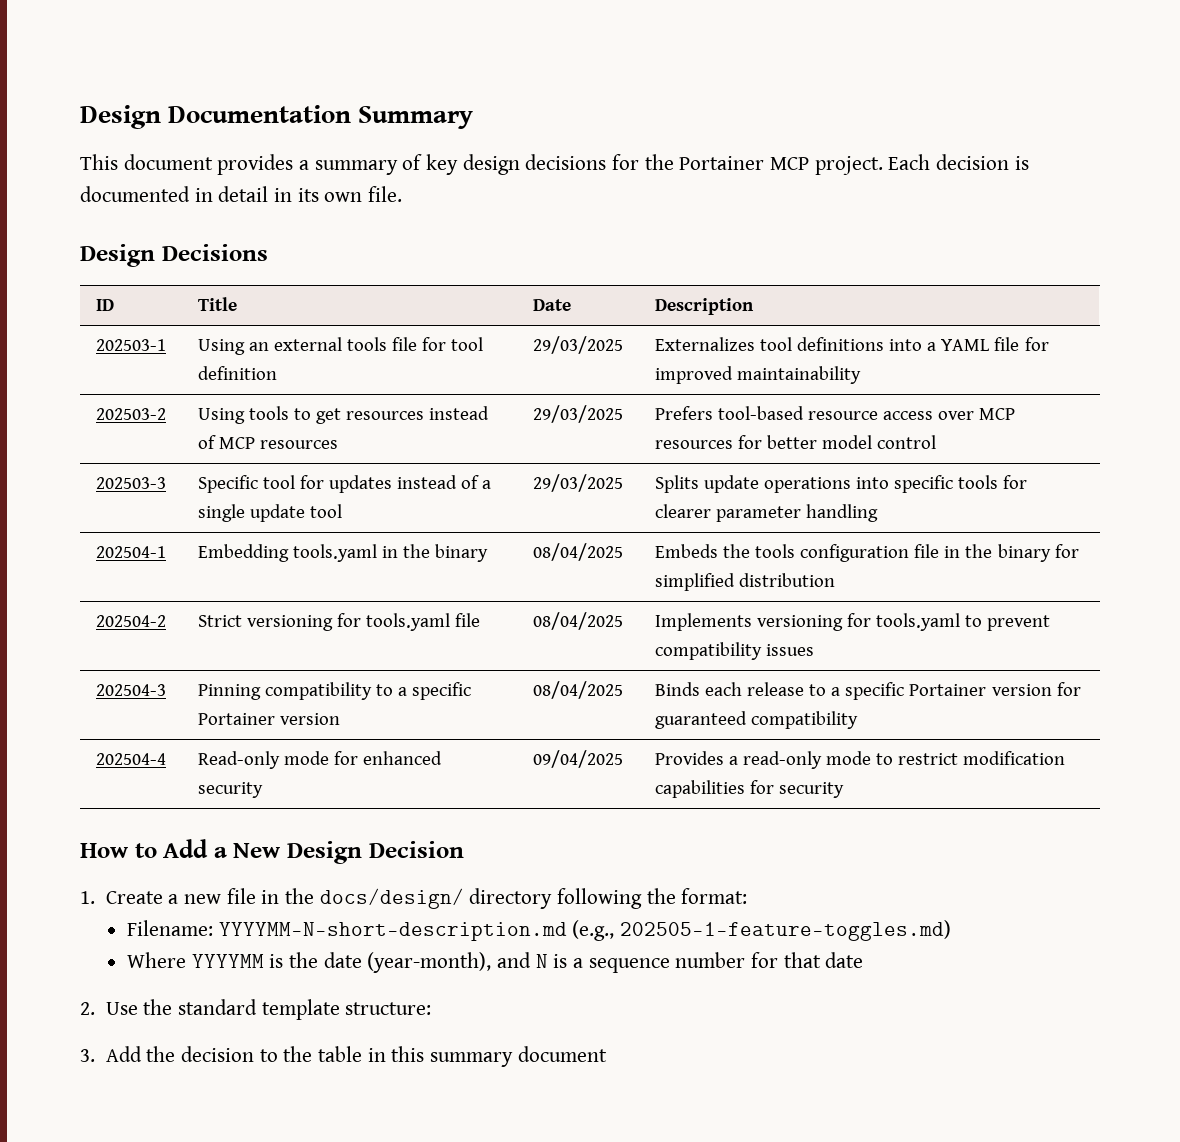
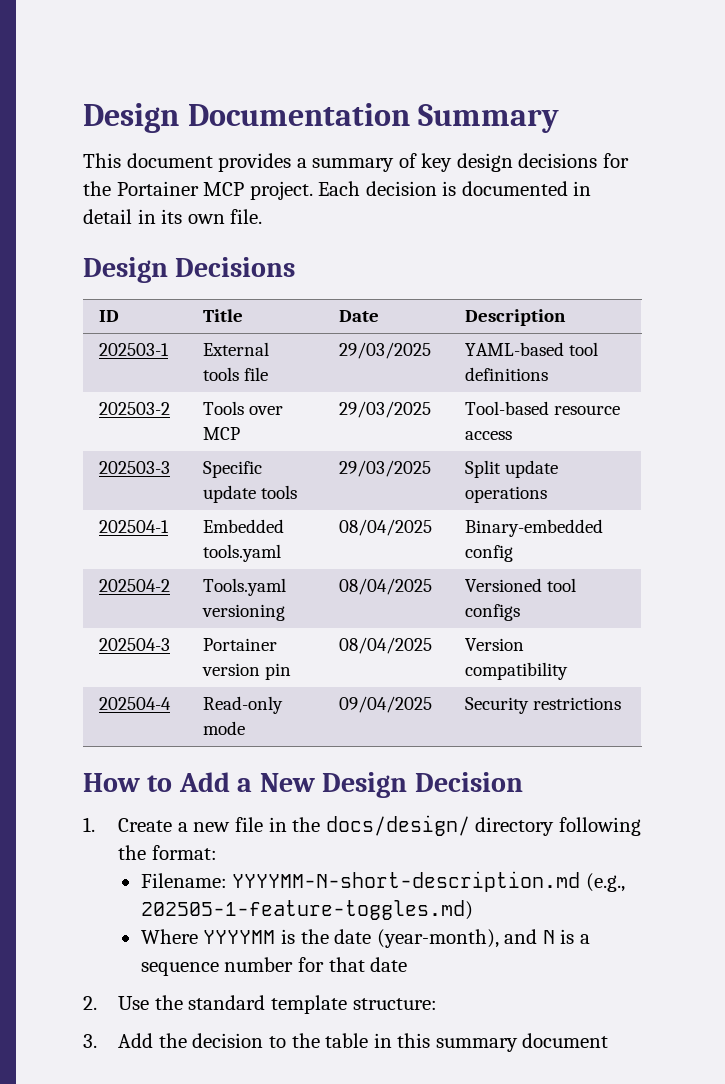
- 202503-1 | Using an external tools file for tool definition | 29/03/2025 | Externalizes tool definitions into a YAML file for improved maintainability
- 202503-2 | Using tools to get resources instead of MCP resources | 29/03/2025 | Prefers tool-based resource access over MCP resources for better model control
- 202503-3 | Specific tool for updates instead of a single update tool | 29/03/2025 | Splits update operations into specific tools for clearer parameter handling
+ 202503-1 | External tools file | 29/03/2025 | YAML-based tool definitions
+ 202503-2 | Tools over MCP | 29/03/2025 | Tool-based resource access
+ 202503-3 | Specific update tools | 29/03/2025 | Split update operations
- 202504-1 | Embedding tools.yaml in the binary | 08/04/2025 | Embeds the tools configuration file in the binary for simplified distribution
+ 202504-1 | Embedded tools.yaml | 08/04/2025 | Binary-embedded config
- 202504-2 | Strict versioning for tools.yaml file | 08/04/2025 | Implements versioning for tools.yaml to prevent compatibility issues
- 202504-3 | Pinning compatibility to a specific Portainer version | 08/04/2025 | Binds each release to a specific Portainer version for guaranteed compatibility
- 202504-4 | Read-only mode for enhanced security | 09/04/2025 | Provides a read-only mode to restrict modification capabilities for security
+ 202504-2 | Tools.yaml versioning | 08/04/2025 | Versioned tool configs
+ 202504-3 | Portainer version pin | 08/04/2025 | Version compatibility
+ 202504-4 | Read-only mode | 09/04/2025 | Security restrictions

